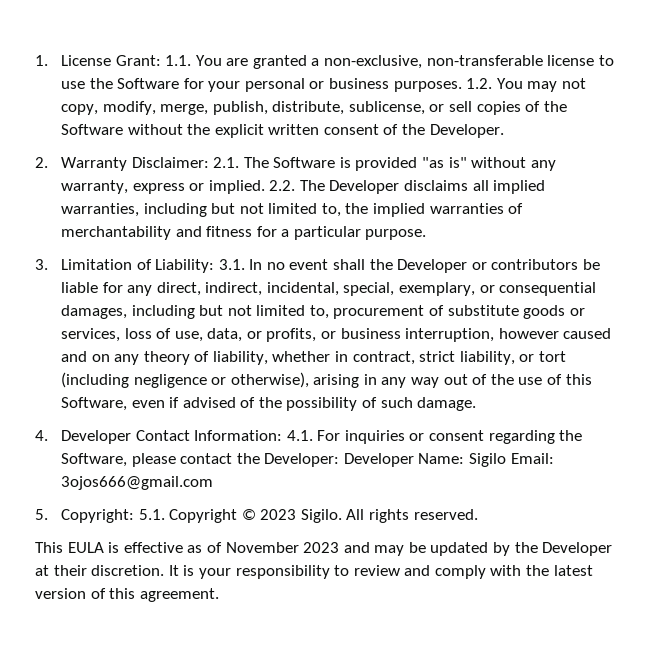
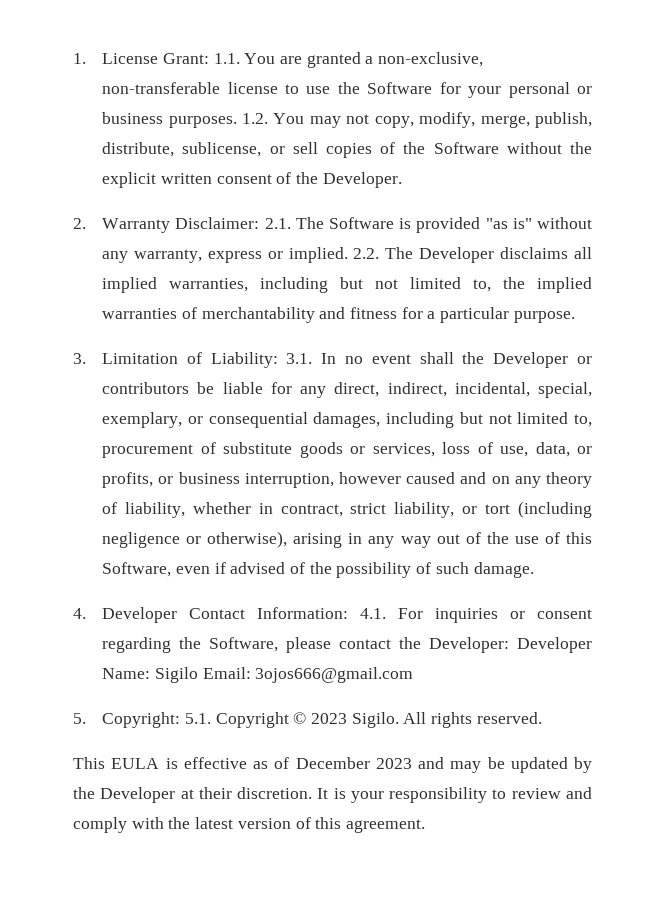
- This EULA is effective as of November 2023 and may be updated by the Developer at their discretion.
+ This EULA is effective as of December 2023 and may be updated by the Developer at their discretion.

